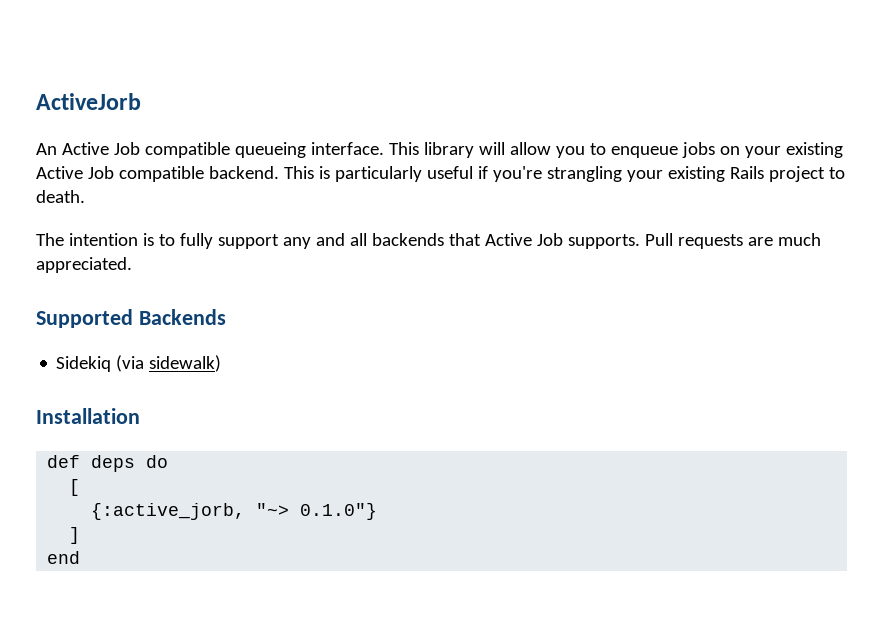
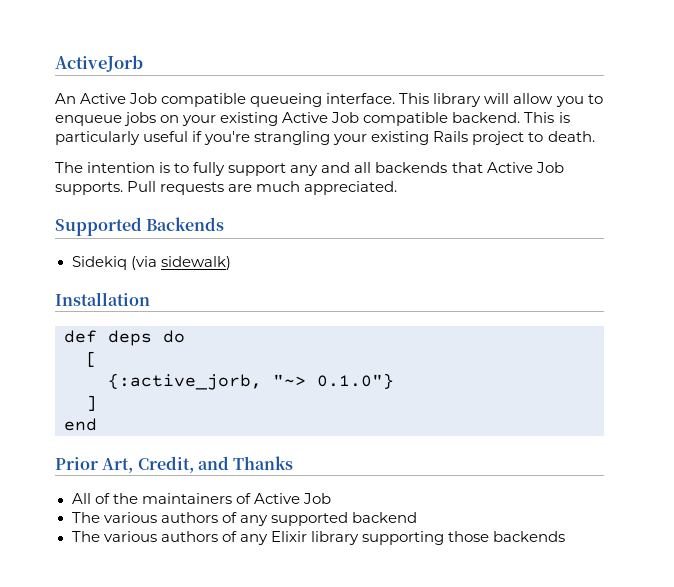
+ Prior Art, Credit, and Thanks
+ All of the maintainers of Active Job
+ The various authors of any supported backend
+ The various authors of any Elixir library supporting those backends

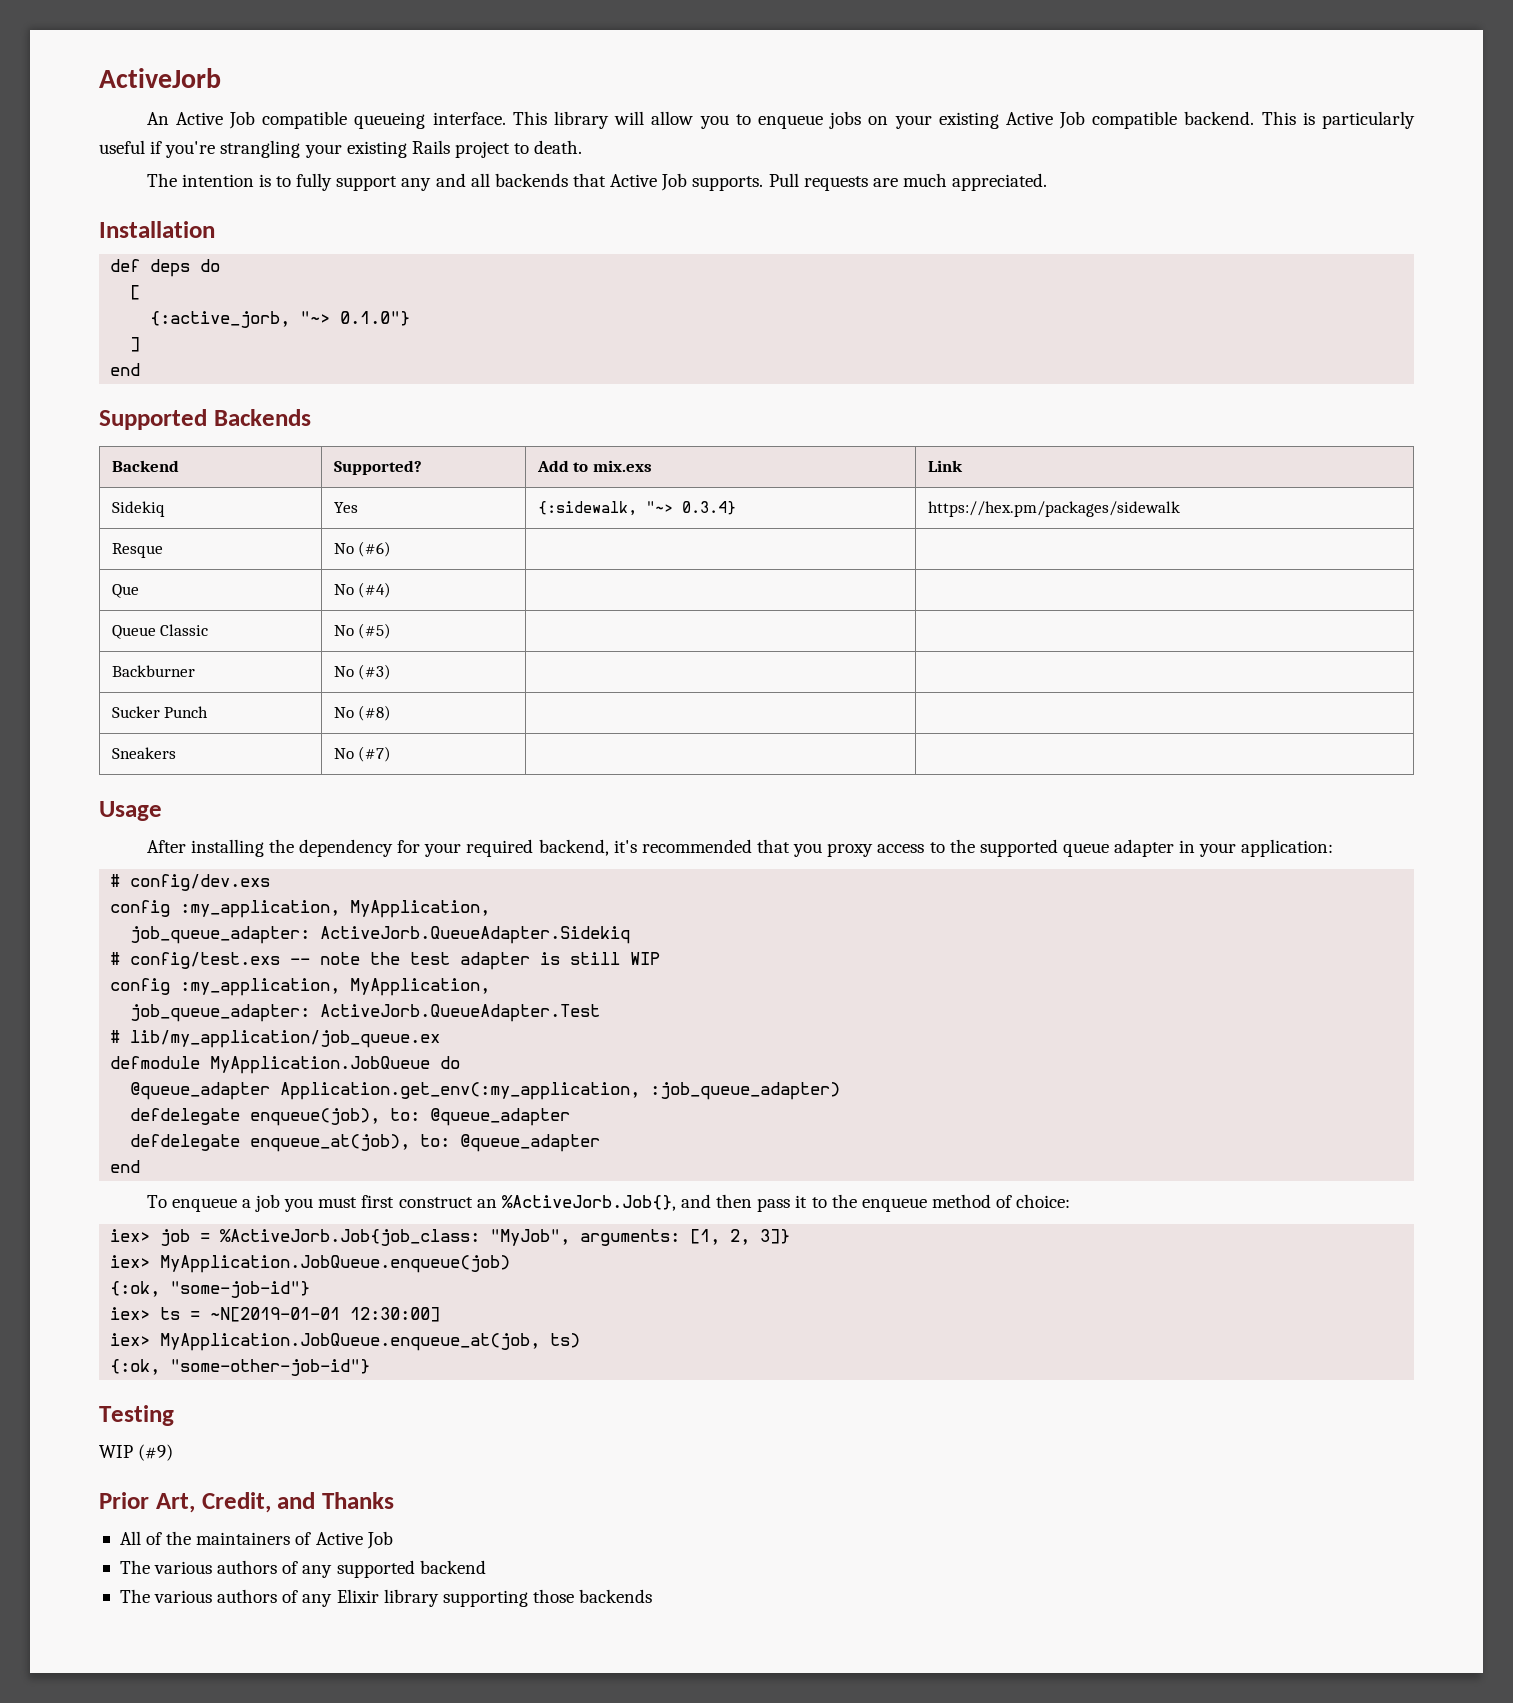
- Supported Backends
- Sidekiq (via sidewalk)
+ Supported Backends
+ Backend | Supported? | Add to mix.exs | Link
+ Sidekiq | Yes | {:sidewalk, "~> 0.3.4} | https://hex.pm/packages/sidewalk
+ Resque | No (#6) | |
+ Que | No (#4) | |
+ Queue Classic | No (#5) | |
+ Backburner | No (#3) | |
+ Sucker Punch | No (#8) | |
+ Sneakers | No (#7) | |
+ Usage
+ After installing the dependency for your required backend, it's recommended that you proxy access to the supported queue adapter in your application:
+ # config/dev.exs
+ config :my_application, MyApplication,
+ job_queue_adapter: ActiveJorb.QueueAdapter.Sidekiq
+ # config/test.exs -- note the test adapter is still WIP
+ config :my_application, MyApplication,
+ job_queue_adapter: ActiveJorb.QueueAdapter.Test
+ # lib/my_application/job_queue.ex
+ defmodule MyApplication.JobQueue do
+ @queue_adapter Application.get_env(:my_application, :job_queue_adapter)
+ defdelegate enqueue(job), to: @queue_adapter
+ defdelegate enqueue_at(job), to: @queue_adapter
+ end
+ To enqueue a job you must first construct an %ActiveJorb.Job{}, and then pass it to the enqueue method of choice:
+ iex> job = %ActiveJorb.Job{job_class: "MyJob", arguments: [1, 2, 3]}
+ iex> MyApplication.JobQueue.enqueue(job)
+ {:ok, "some-job-id"}
+ iex> ts = ~N[2019-01-01 12:30:00]
+ iex> MyApplication.JobQueue.enqueue_at(job, ts)
+ {:ok, "some-other-job-id"}
+ Testing
+ WIP (#9)

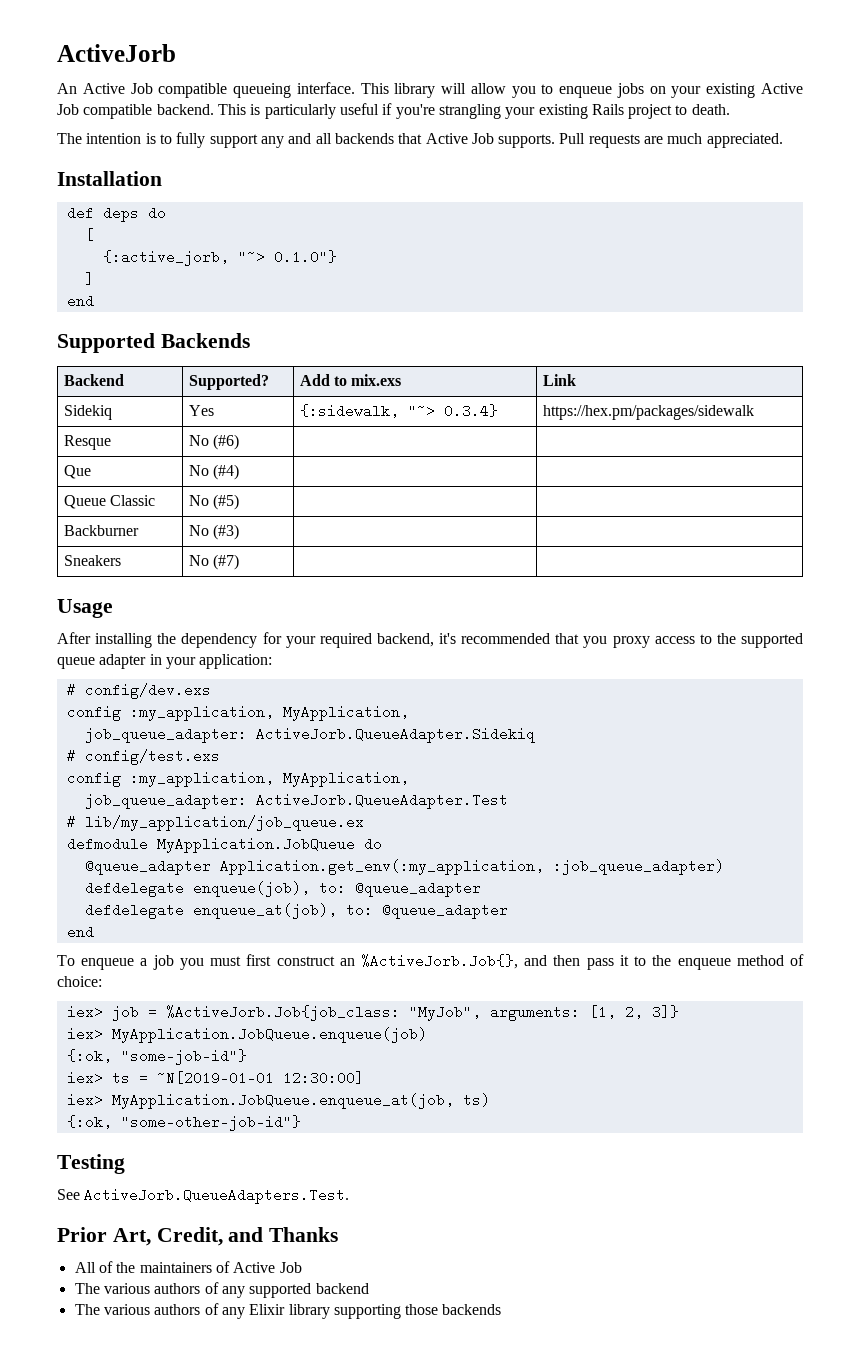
- Sucker Punch | No (#8) | |
- # config/test.exs -- note the test adapter is still WIP
+ # config/test.exs
- WIP (#9)
+ See ActiveJorb.QueueAdapters.Test.

